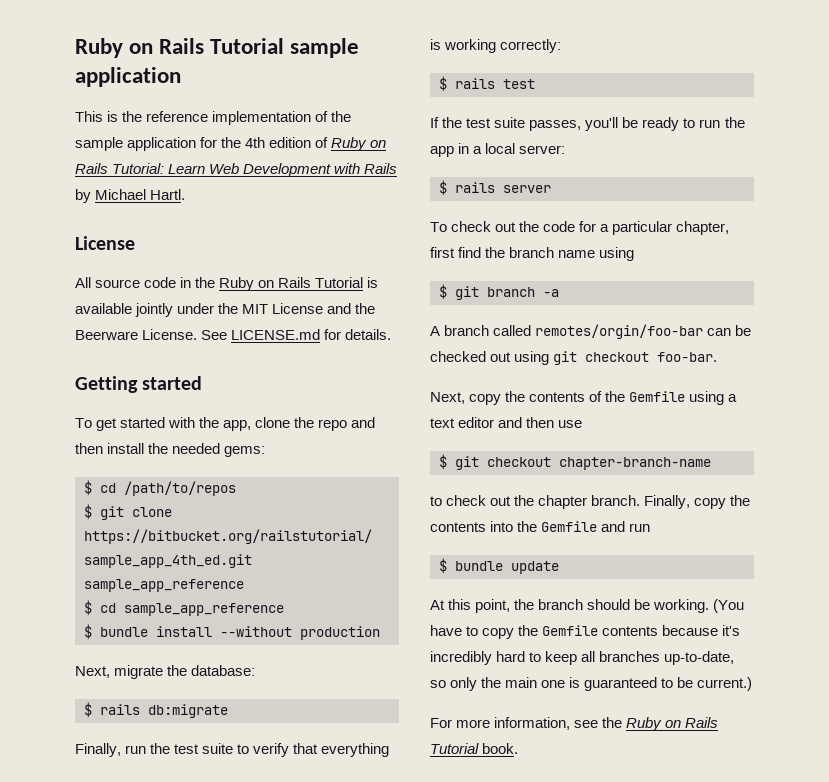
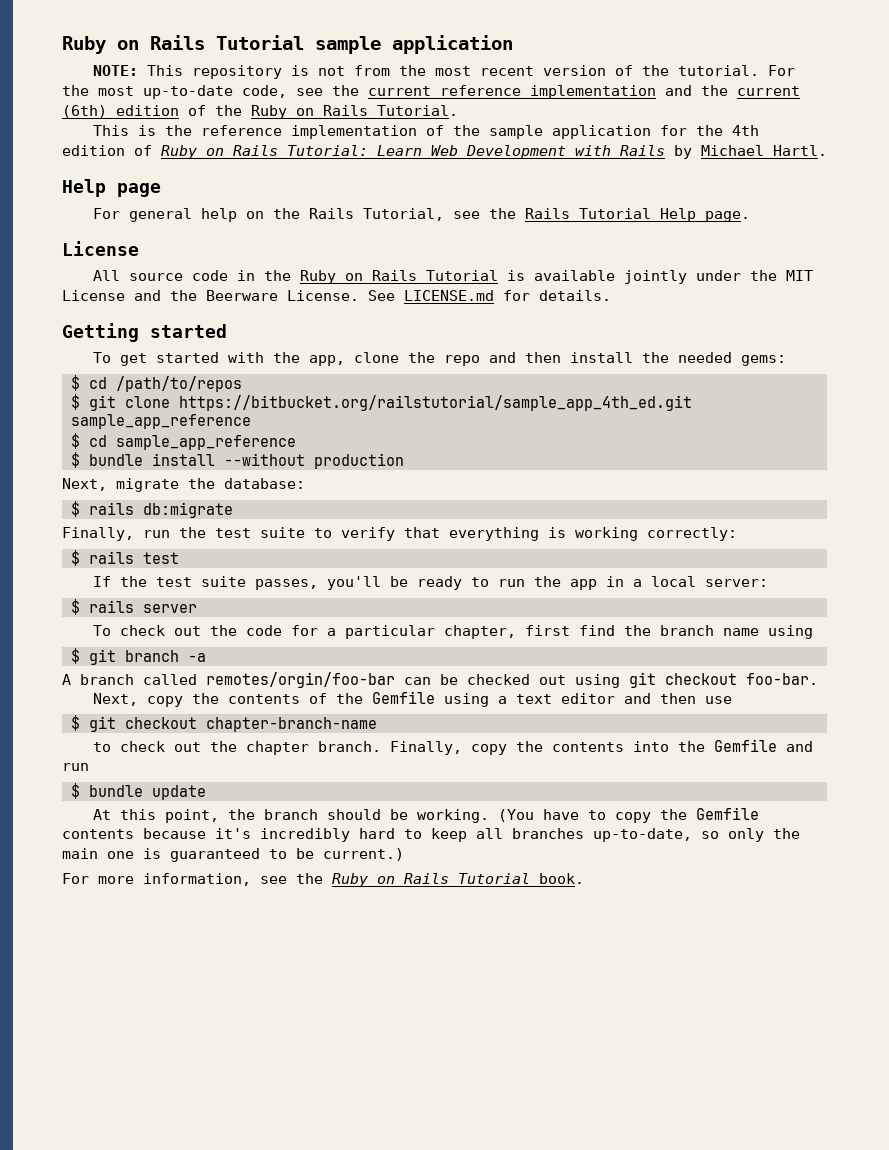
+ NOTE: This repository is not from the most recent version of the tutorial. For the most up-to-date code, see the current reference implementation and the current (6th) edition of the Ruby on Rails Tutorial.
+ Help page
+ For general help on the Rails Tutorial, see the Rails Tutorial Help page.

